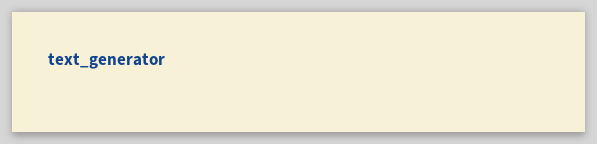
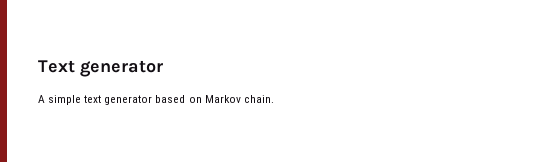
- text_generator
+ Text generator
+ A simple text generator based on Markov chain.

